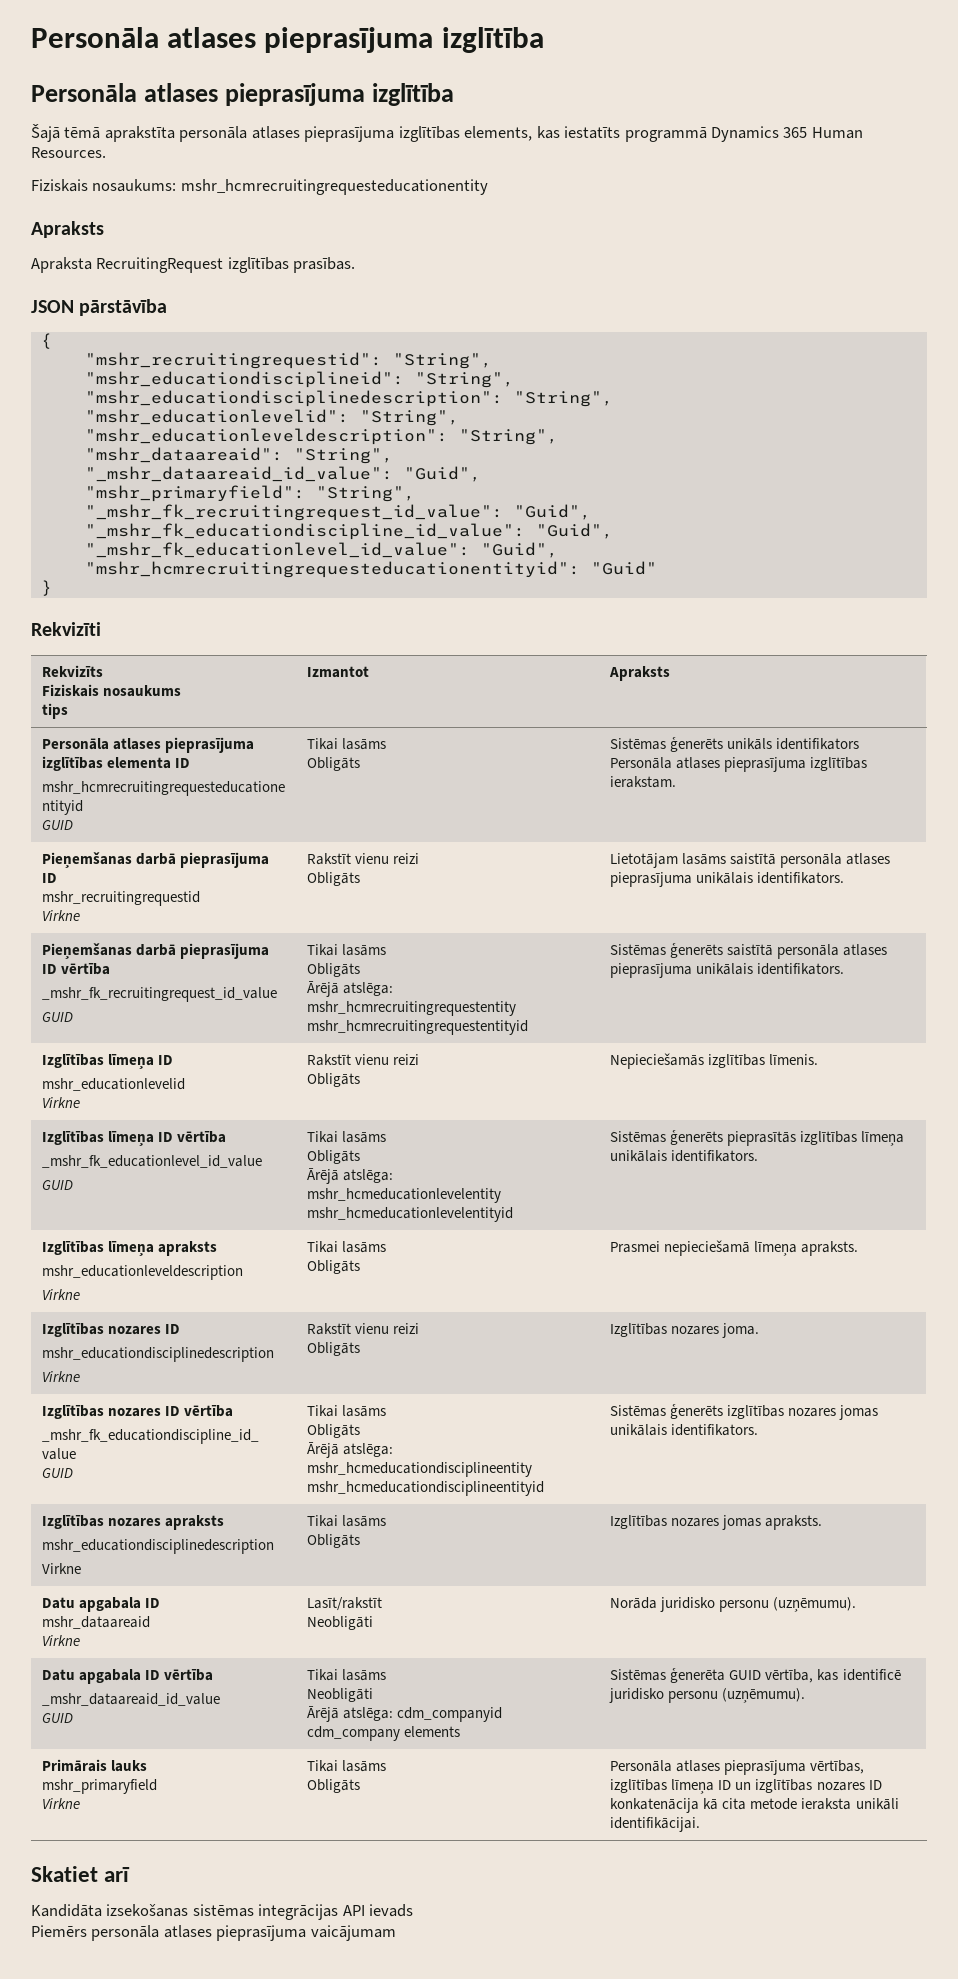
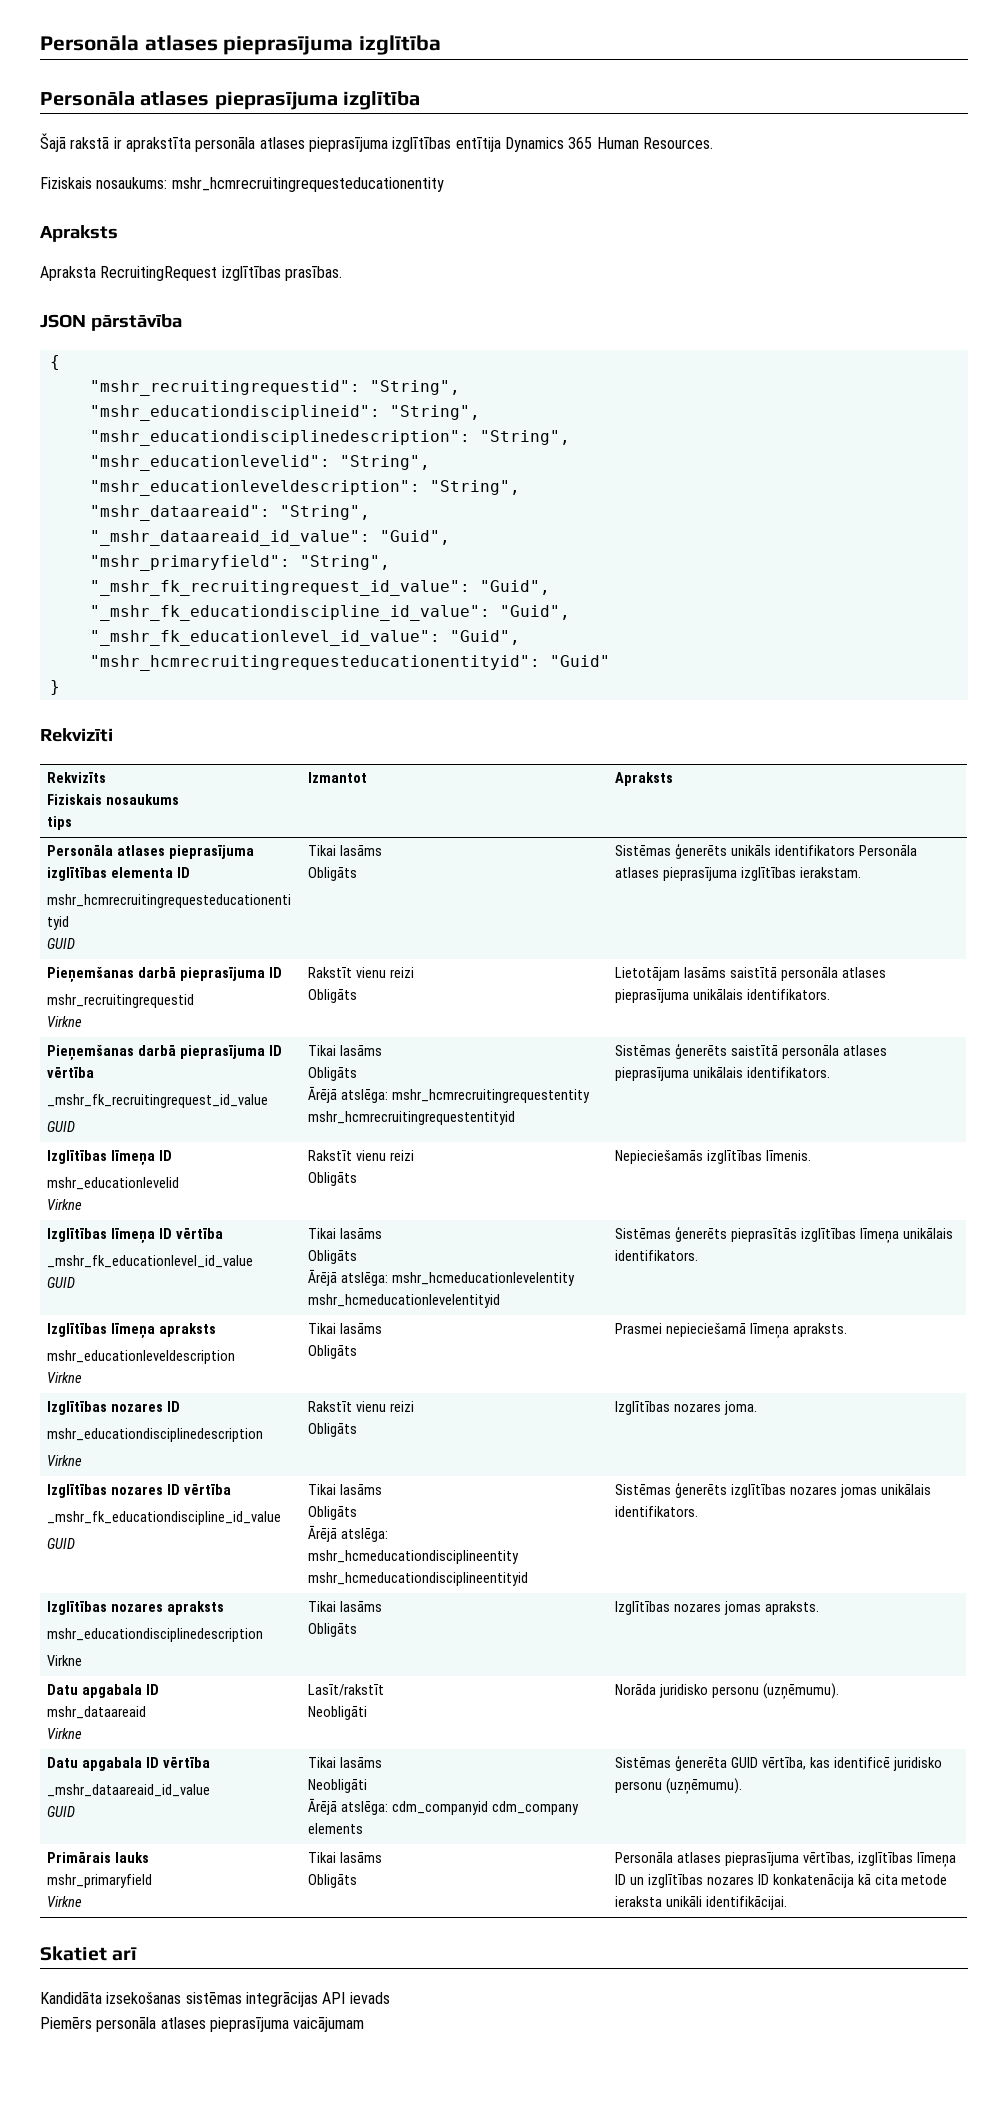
- Šajā tēmā aprakstīta personāla atlases pieprasījuma izglītības elements, kas iestatīts programmā Dynamics 365 Human Resources.
+ Šajā rakstā ir aprakstīta personāla atlases pieprasījuma izglītības entītija Dynamics 365 Human Resources.

